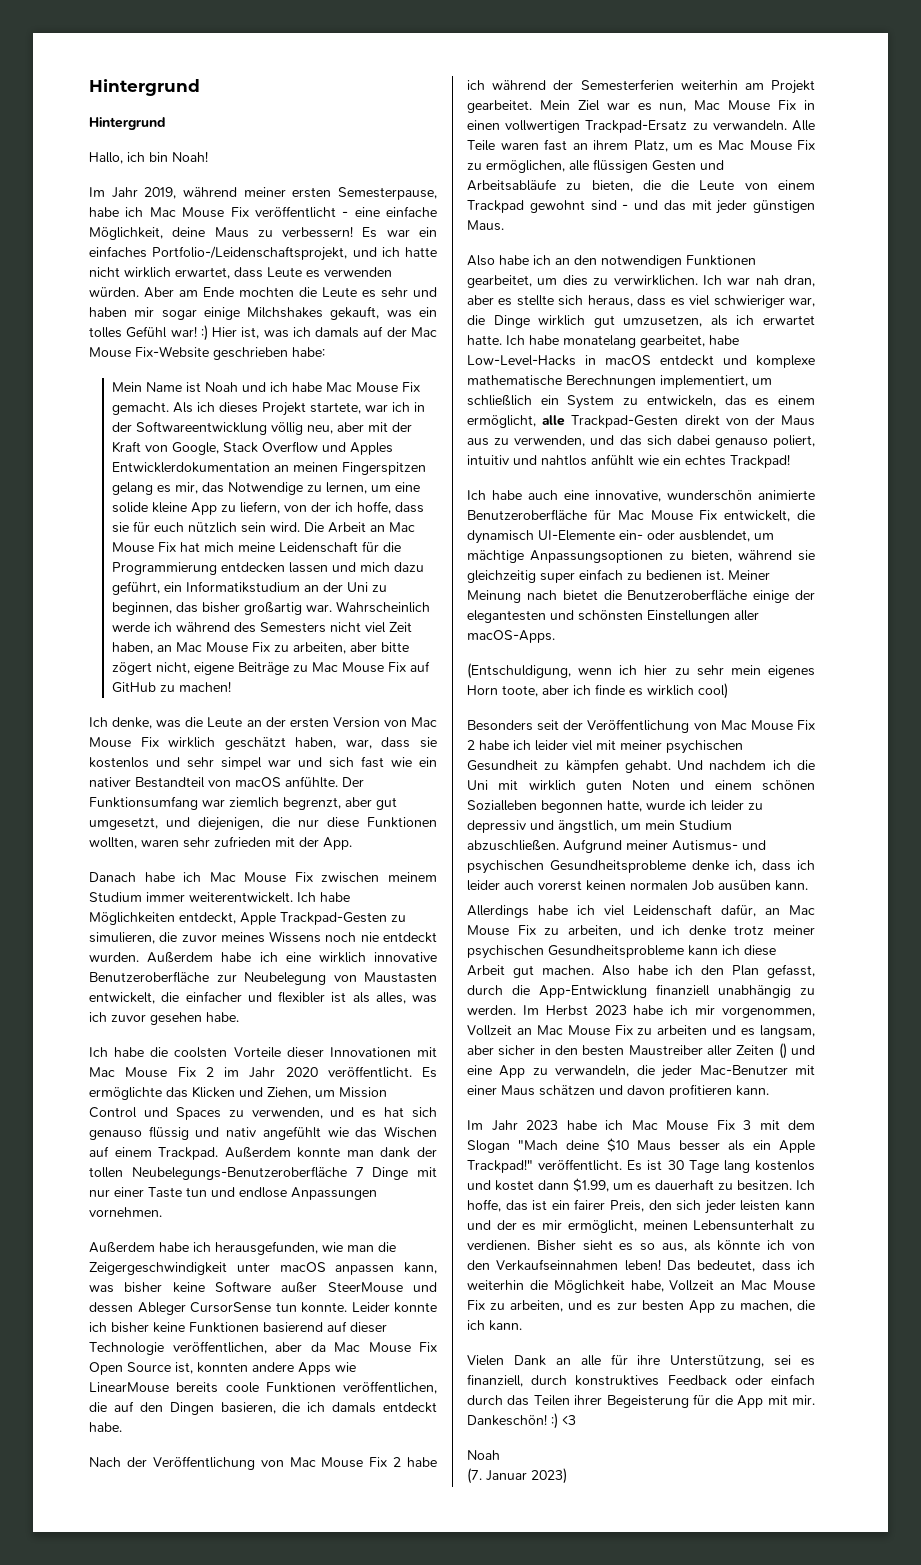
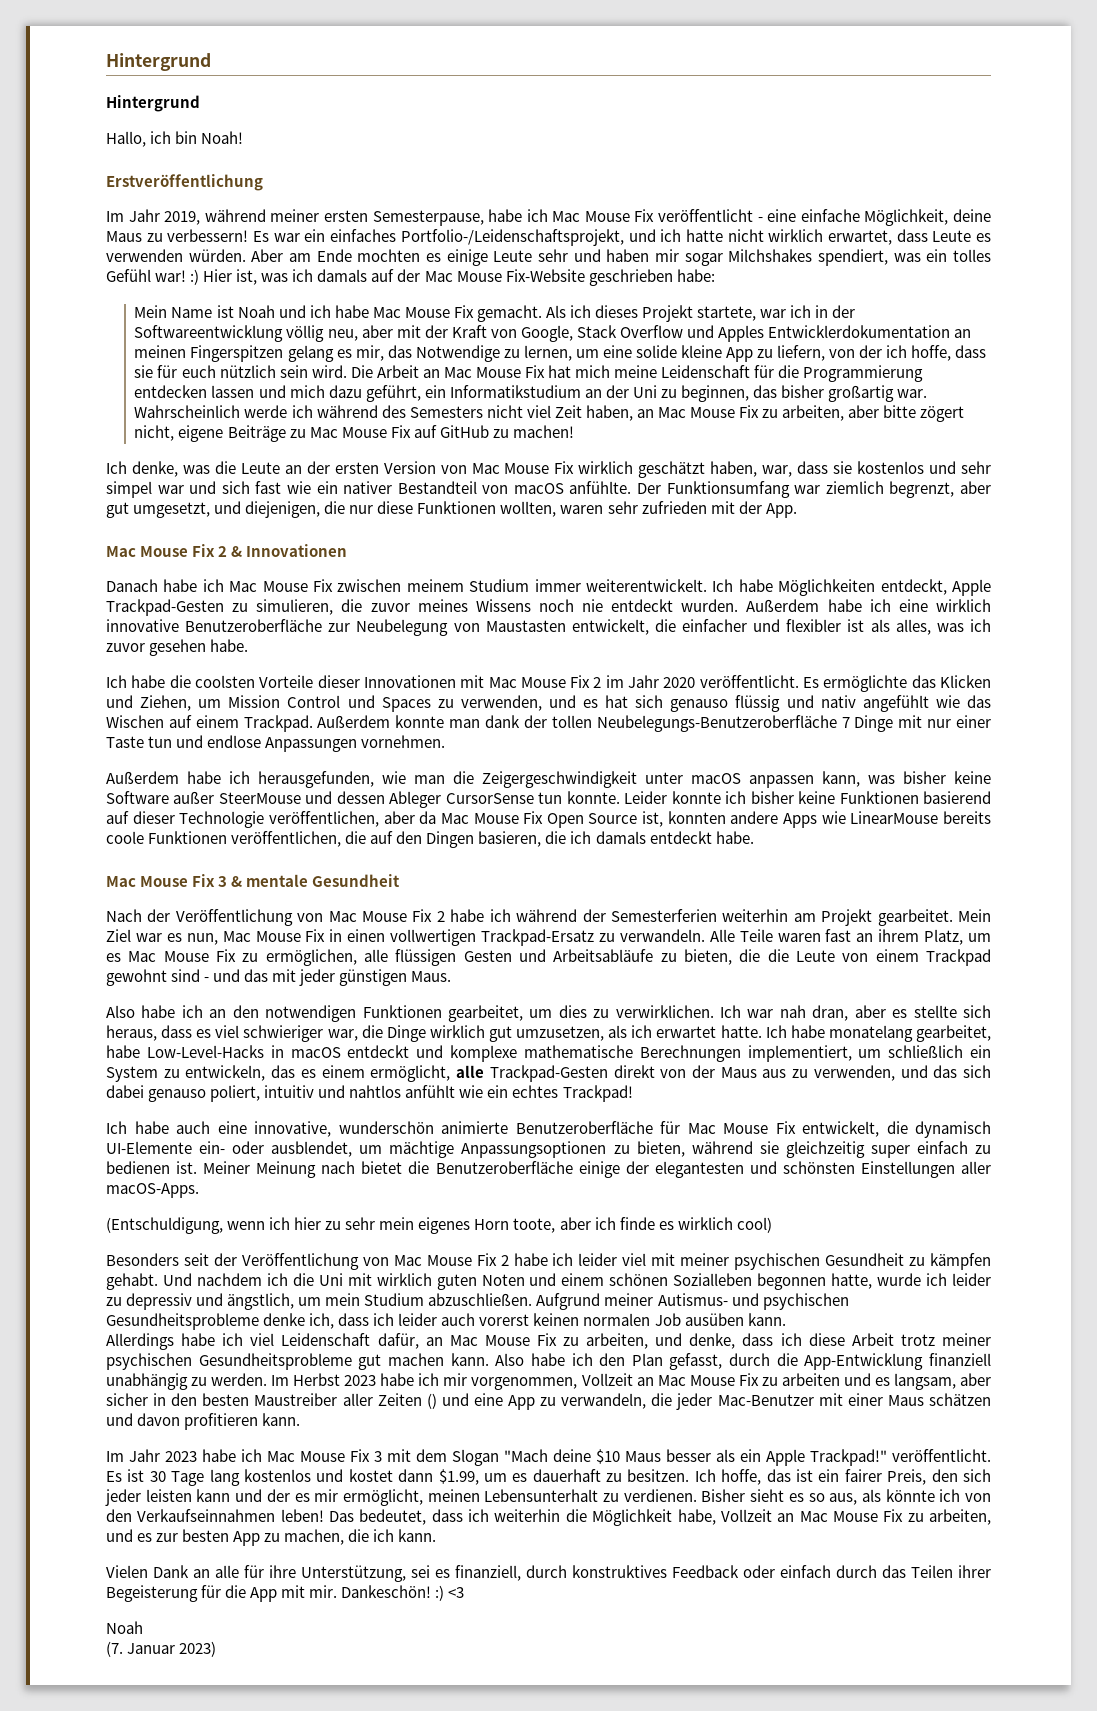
+ Erstveröffentlichung
- Aber am Ende mochten die Leute es sehr und haben mir sogar einige Milchshakes gekauft, was ein tolles Gefühl war! :) Hier ist, was ich damals auf der Mac Mouse Fix-Website geschrieben habe:
+ Aber am Ende mochten es einige Leute sehr und haben mir sogar Milchshakes spendiert, was ein tolles Gefühl war! :) Hier ist, was ich damals auf der Mac Mouse Fix-Website geschrieben habe:
+ Mac Mouse Fix 2 & Innovationen
+ Mac Mouse Fix 3 & mentale Gesundheit
- Allerdings habe ich viel Leidenschaft dafür, an Mac Mouse Fix zu arbeiten, und ich denke trotz meiner psychischen Gesundheitsprobleme kann ich diese Arbeit gut machen.
+ Allerdings habe ich viel Leidenschaft dafür, an Mac Mouse Fix zu arbeiten, und denke, dass ich diese Arbeit trotz meiner psychischen Gesundheitsprobleme gut machen kann.

